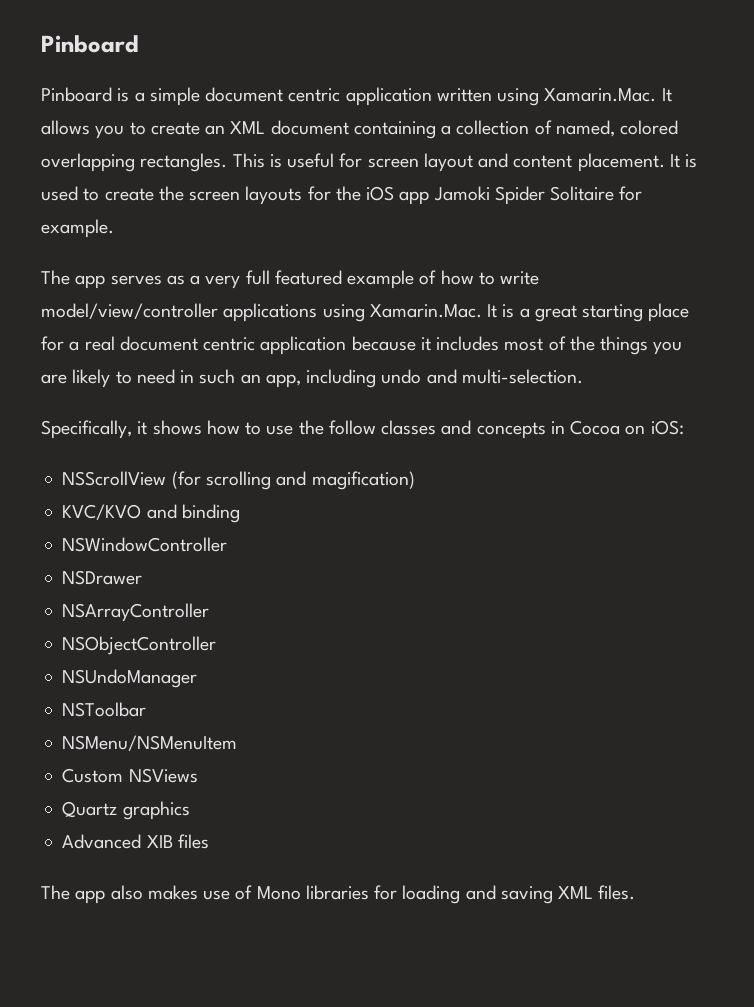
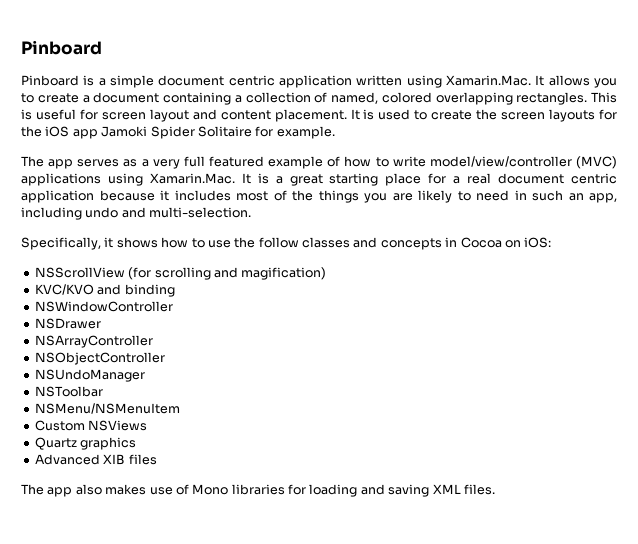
- Pinboard is a simple document centric application written using Xamarin.Mac. It allows you to create an XML document containing a collection of named, colored overlapping rectangles.
+ Pinboard is a simple document centric application written using Xamarin.Mac. It allows you to create a document containing a collection of named, colored overlapping rectangles.
- The app serves as a very full featured example of how to write model/view/controller applications using Xamarin.Mac. It is a great starting place for a real document centric application because it includes most of the things you are likely to need in such an app, including undo and multi-selection.
+ The app serves as a very full featured example of how to write model/view/controller (MVC) applications using Xamarin.Mac. It is a great starting place for a real document centric application because it includes most of the things you are likely to need in such an app, including undo and multi-selection.

